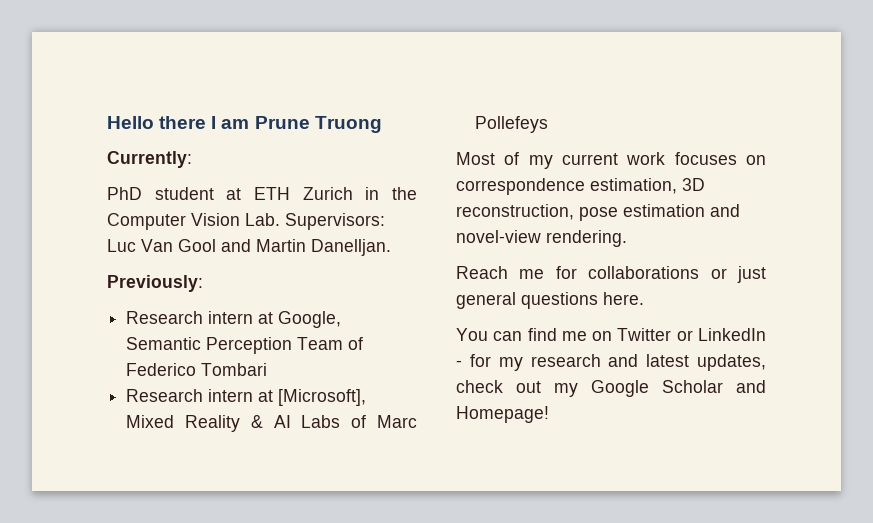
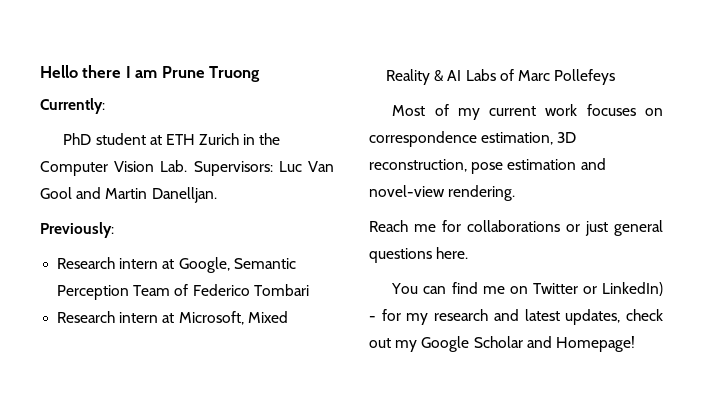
- Research intern at [Microsoft], Mixed Reality & AI Labs of Marc Pollefeys
+ Research intern at Microsoft, Mixed Reality & AI Labs of Marc Pollefeys
- You can find me on Twitter or LinkedIn - for my research and latest updates, check out my Google Scholar and Homepage!
+ You can find me on Twitter or LinkedIn) - for my research and latest updates, check out my Google Scholar and Homepage!

